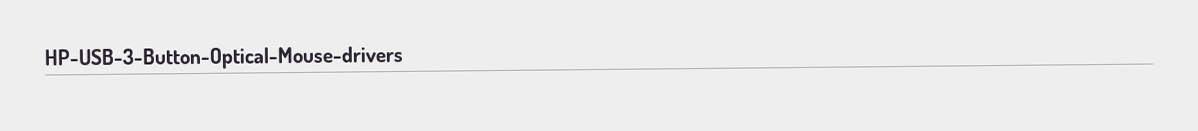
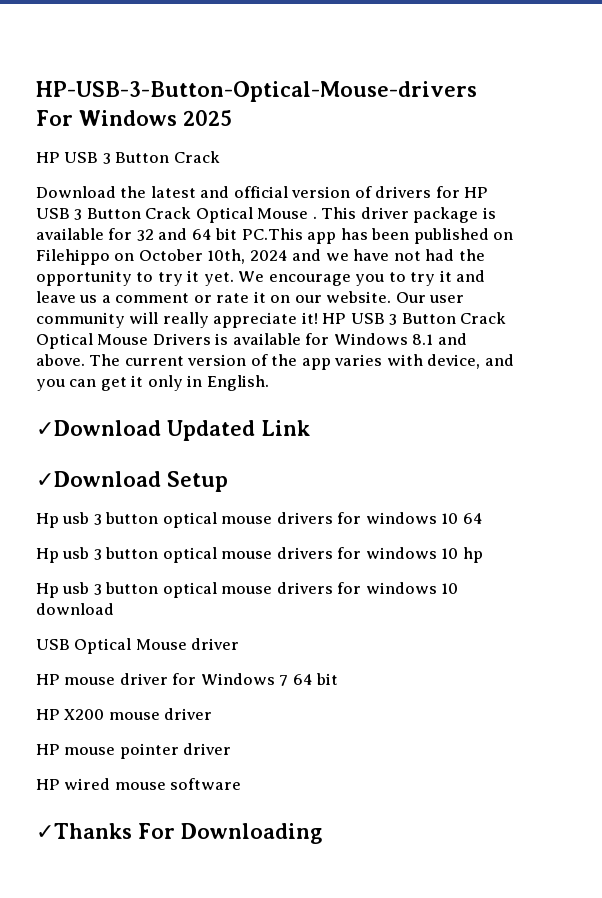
- HP-USB-3-Button-Optical-Mouse-drivers
+ HP-USB-3-Button-Optical-Mouse-drivers For Windows 2025
+ HP USB 3 Button Crack
+ Download the latest and official version of drivers for HP USB 3 Button Crack Optical Mouse . This driver package is available for 32 and 64 bit PC.This app has been published on Filehippo on October 10th, 2024 and we have not had the opportunity to try it yet. We encourage you to try it and leave us a comment or rate it on our website. Our user community will really appreciate it! HP USB 3 Button Crack Optical Mouse Drivers is available for Windows 8.1 and above. The current version of the app varies with device, and you can get it only in English.
+ ✓Download Updated Link
+ ✓Download Setup
+ Hp usb 3 button optical mouse drivers for windows 10 64
+ Hp usb 3 button optical mouse drivers for windows 10 hp
+ Hp usb 3 button optical mouse drivers for windows 10 download
+ USB Optical Mouse driver
+ HP mouse driver for Windows 7 64 bit
+ HP X200 mouse driver
+ HP mouse pointer driver
+ HP wired mouse software
+ ✓Thanks For Downloading

